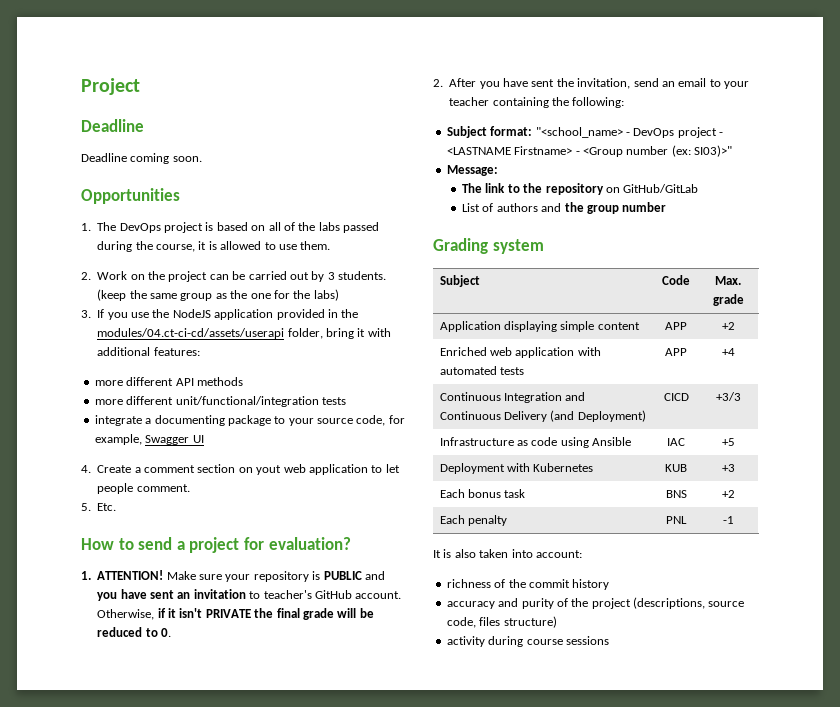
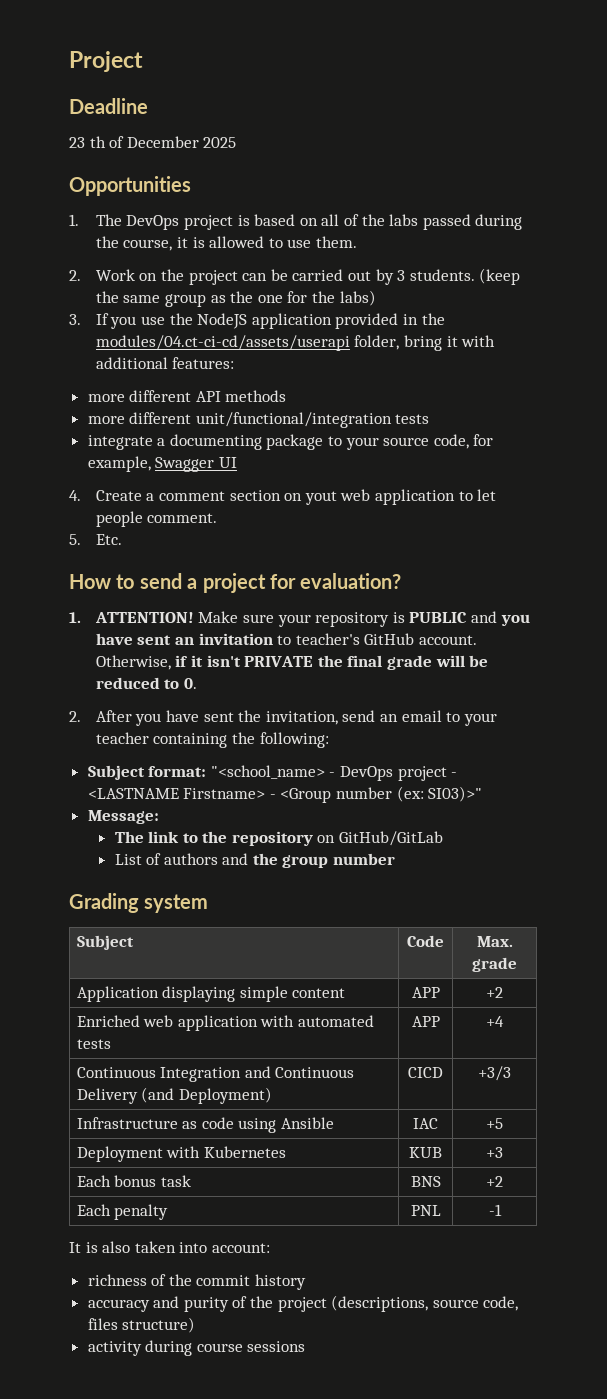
- Deadline coming soon.
+ 23 th of December 2025

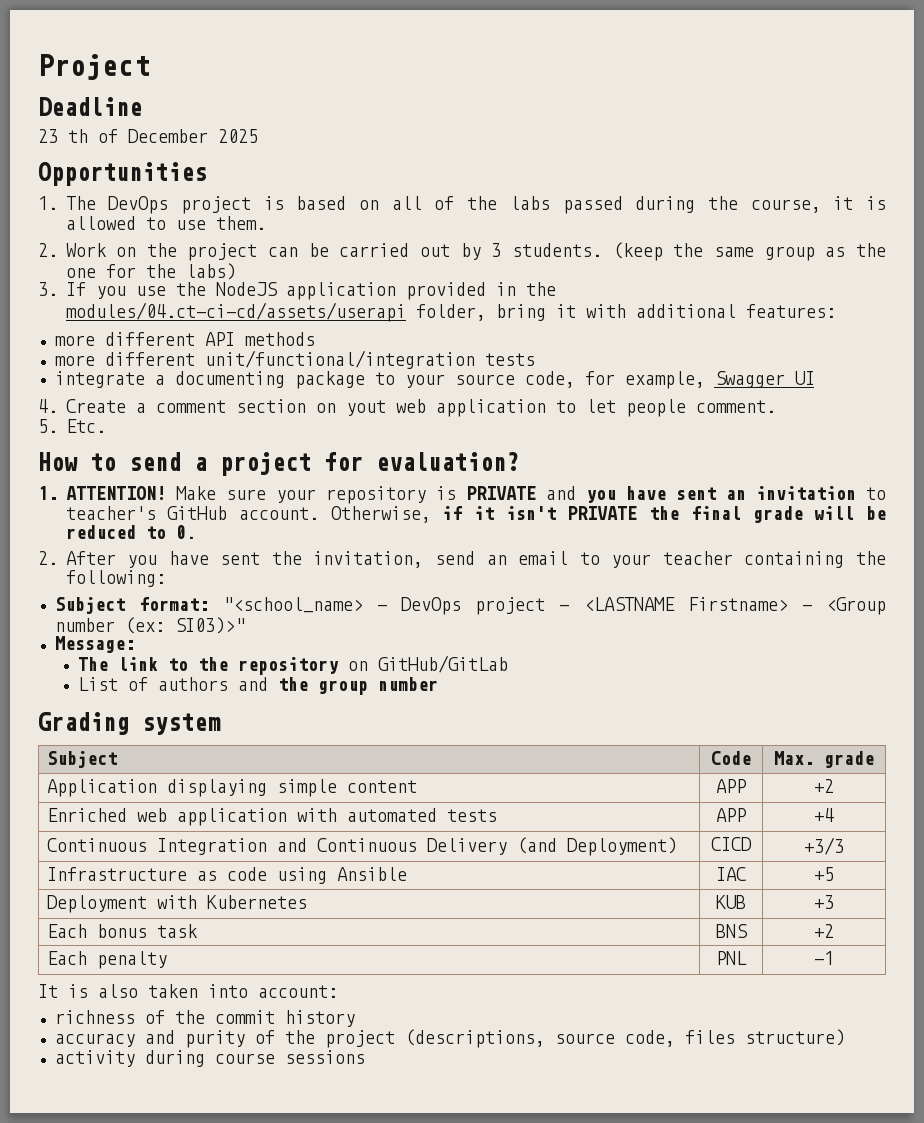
- Make sure your repository is PUBLIC and you have sent an invitation to teacher's GitHub account.
+ Make sure your repository is PRIVATE and you have sent an invitation to teacher's GitHub account.

